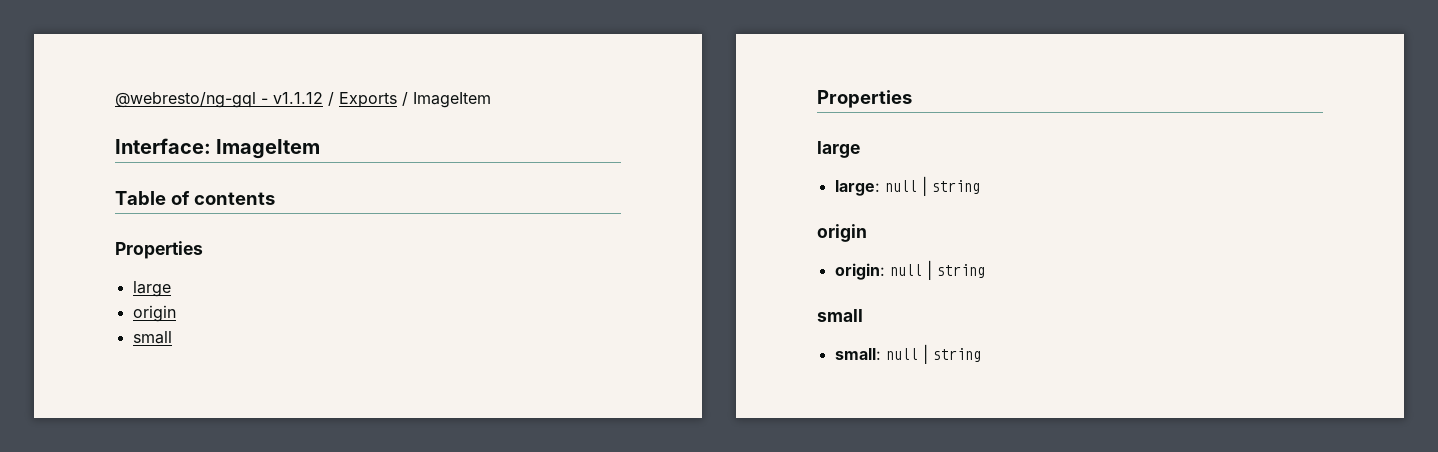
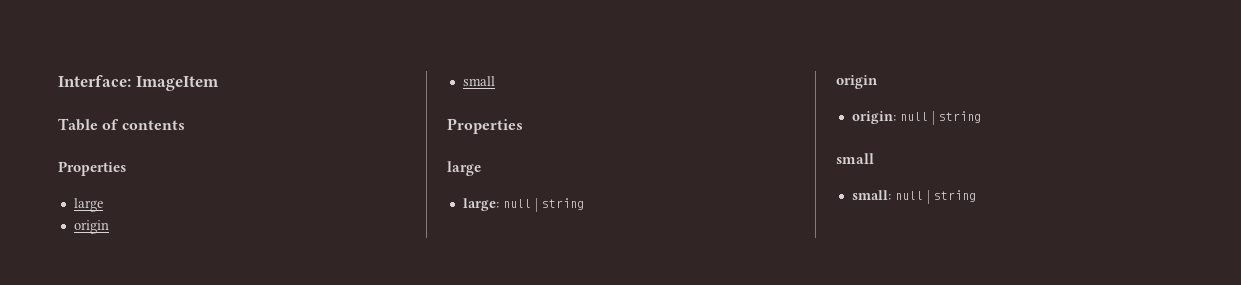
- @webresto/ng-gql - v1.1.12 / Exports / ImageItem

